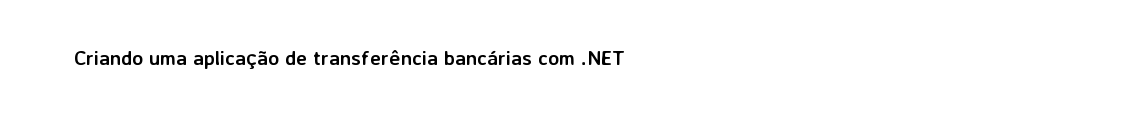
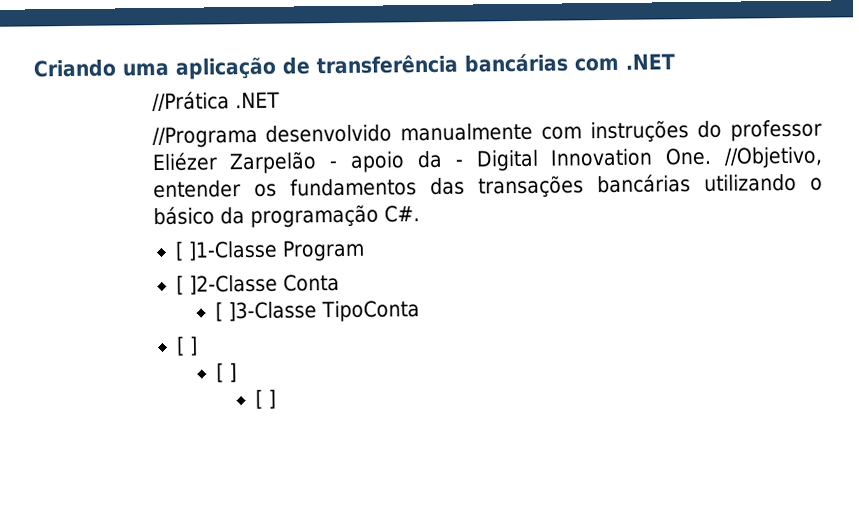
+ //Prática .NET
+ //Programa desenvolvido manualmente com instruções do professor Eliézer Zarpelão - apoio da - Digital Innovation One. //Objetivo, entender os fundamentos das transações bancárias utilizando o básico da programação C#.
+ [ ]1-Classe Program
+ [ ]2-Classe Conta
+ [ ]3-Classe TipoConta
+ [ ]
+ [ ]
+ [ ]

